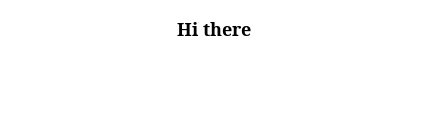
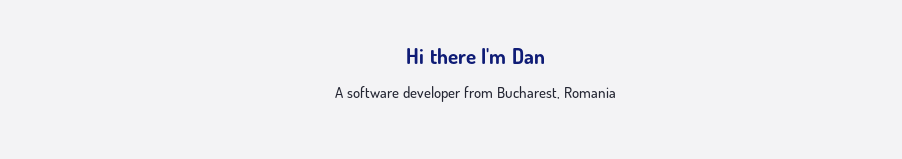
- Hi there
+ Hi there I'm Dan
+ A software developer from Bucharest, Romania

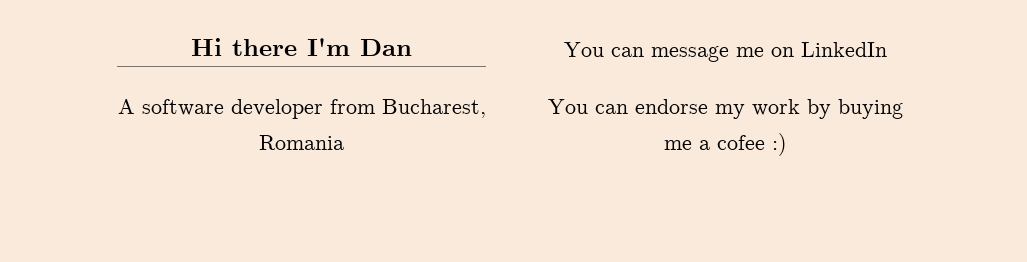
+ You can message me on LinkedIn
+ You can endorse my work by buying me a cofee :)

